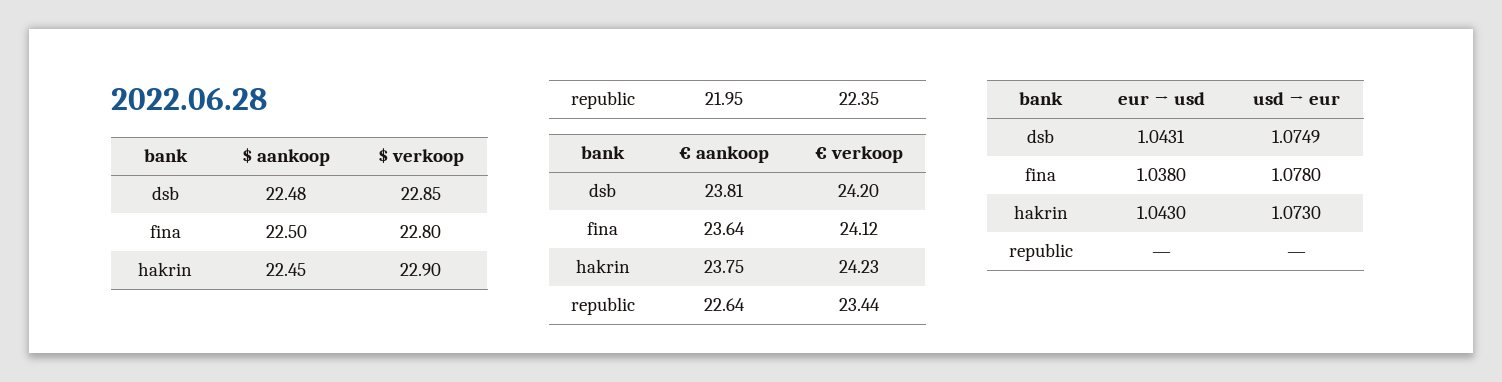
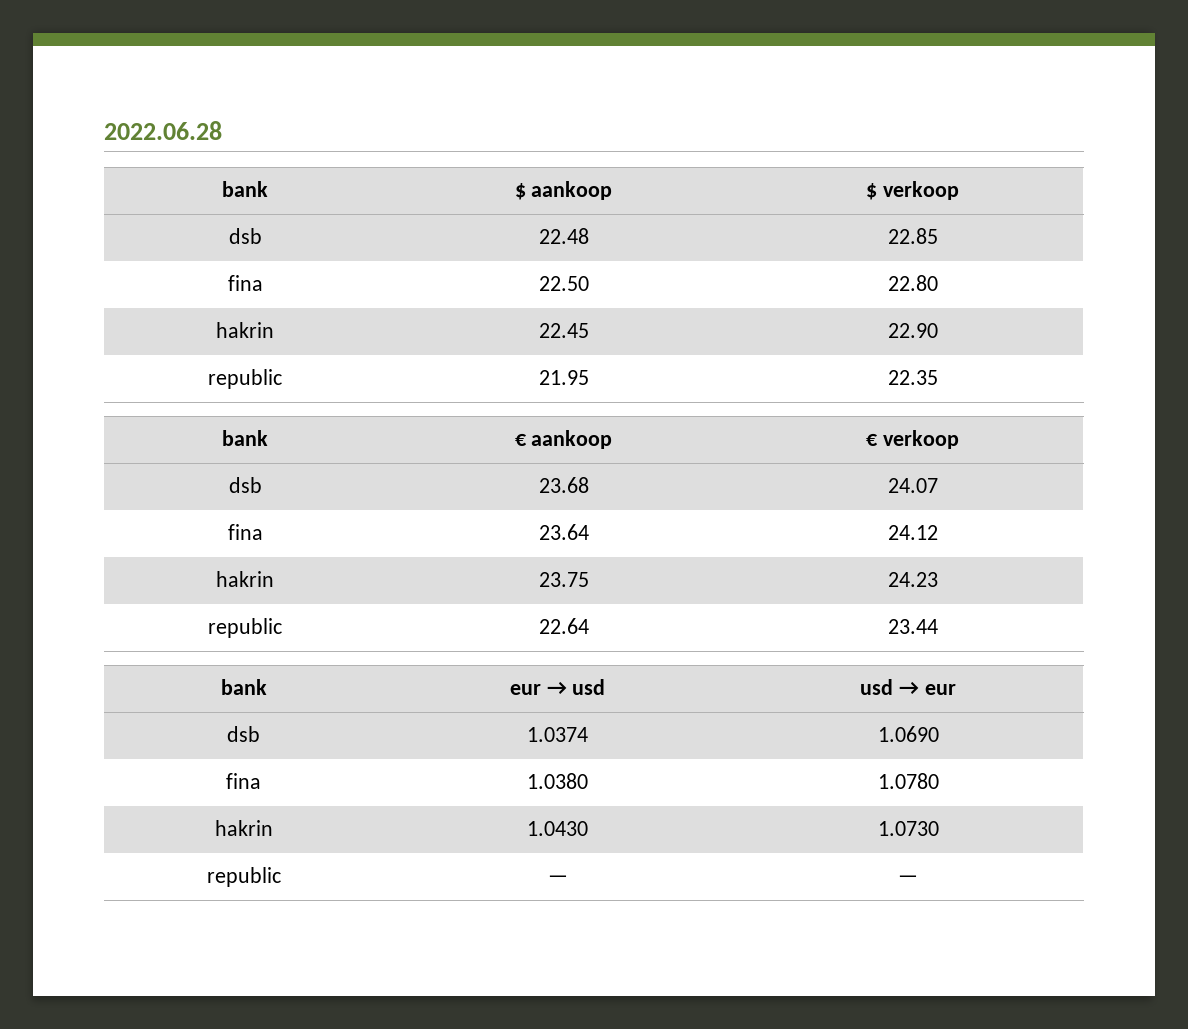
- dsb | 23.81 | 24.20
+ dsb | 23.68 | 24.07
- dsb | 1.0431 | 1.0749
+ dsb | 1.0374 | 1.0690

